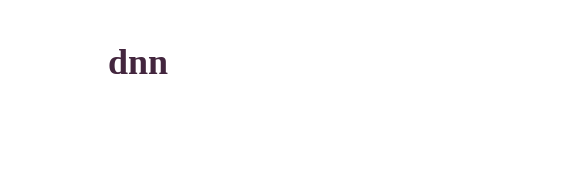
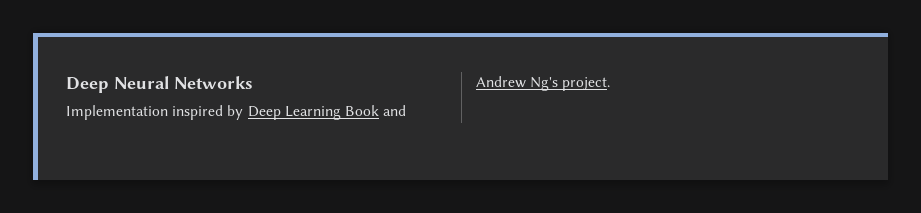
- dnn
+ Deep Neural Networks
+ Implementation inspired by Deep Learning Book and Andrew Ng's project.

